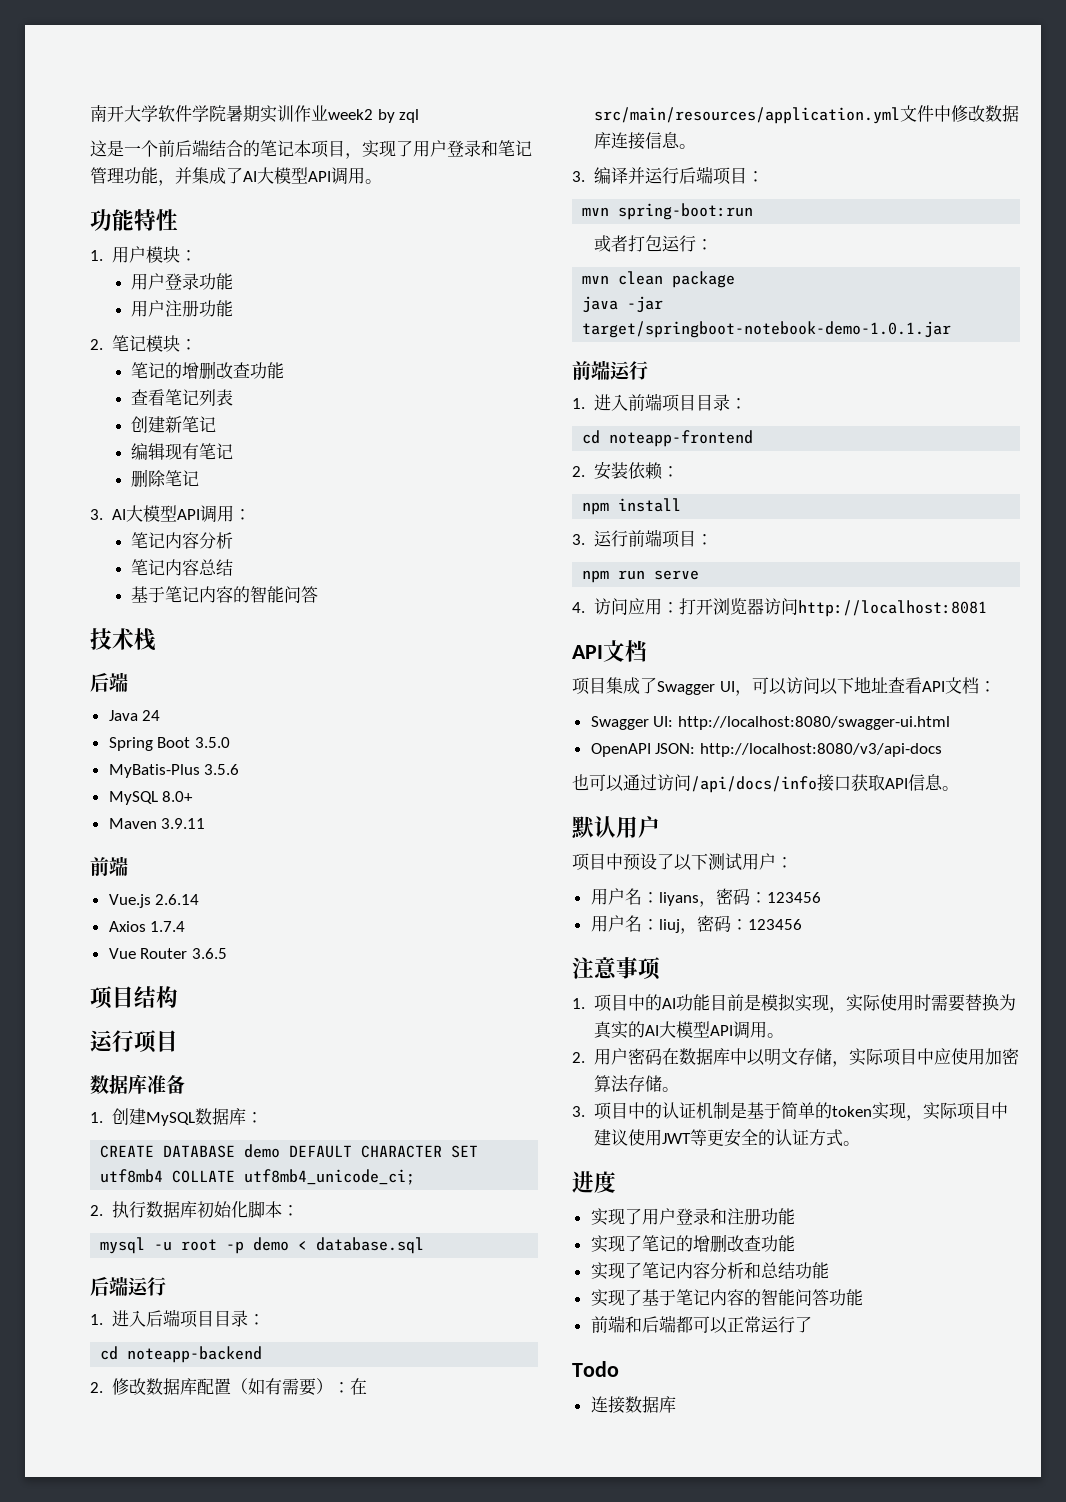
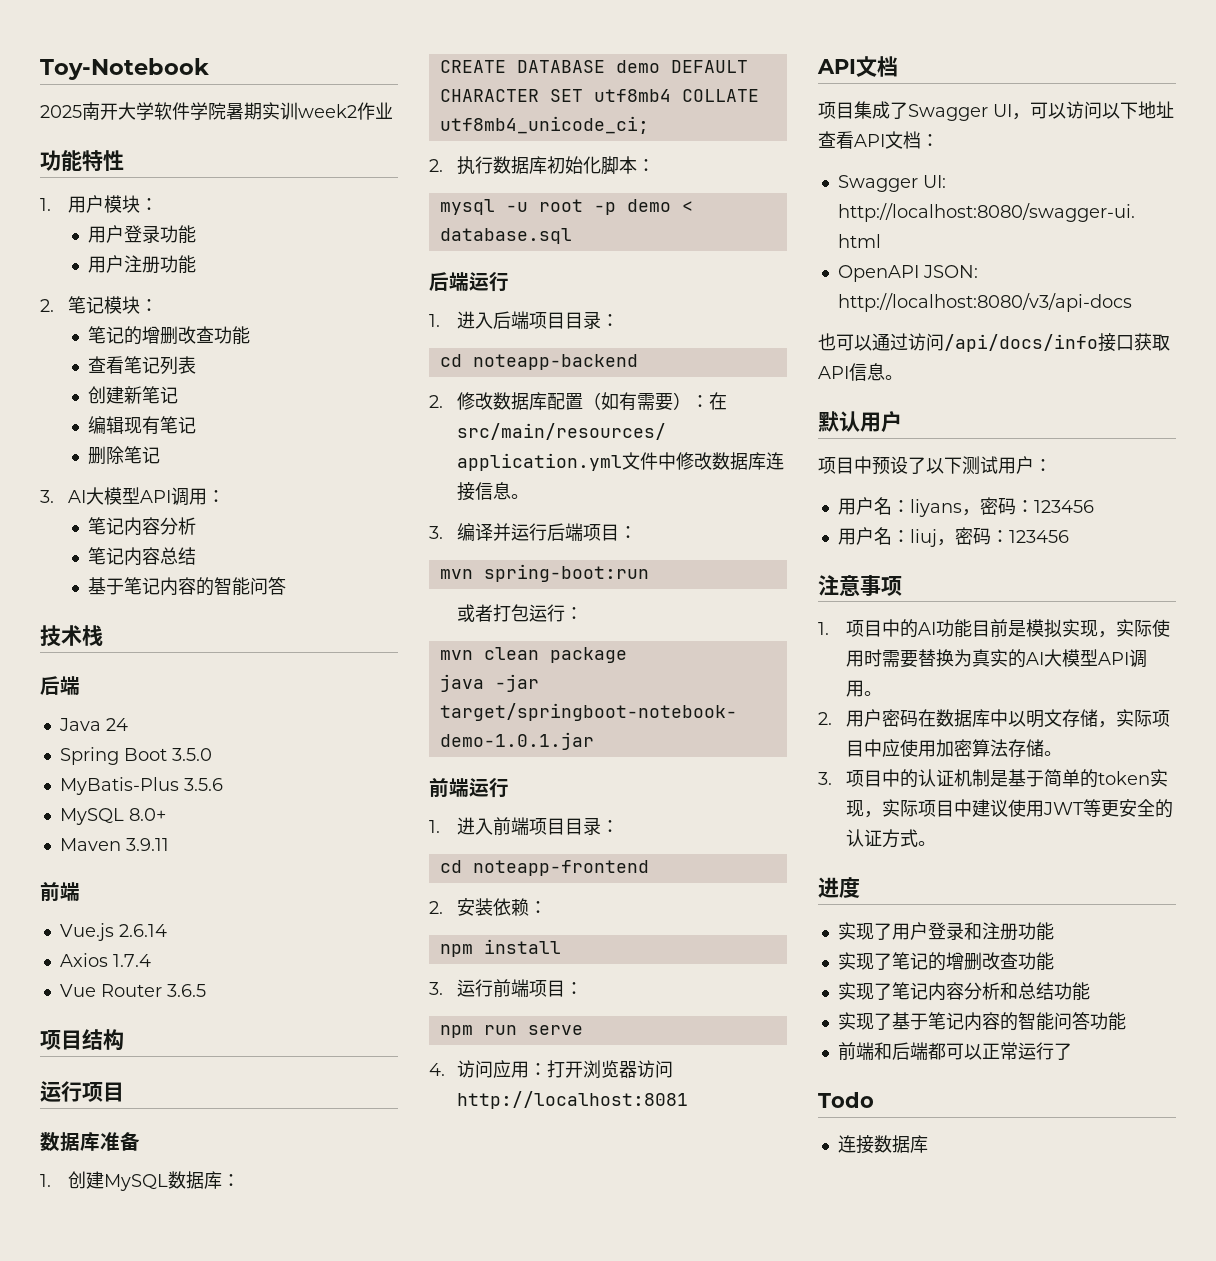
- 南开大学软件学院暑期实训作业week2 by zql
- 这是一个前后端结合的笔记本项目，实现了用户登录和笔记管理功能，并集成了AI大模型API调用。
+ Toy-Notebook
+ 2025南开大学软件学院暑期实训week2作业

